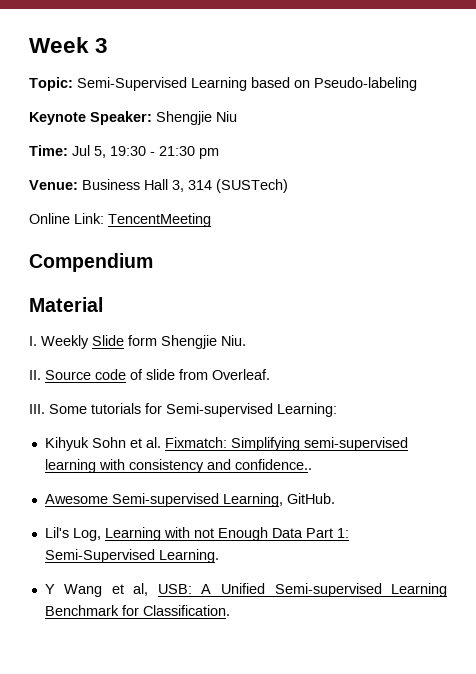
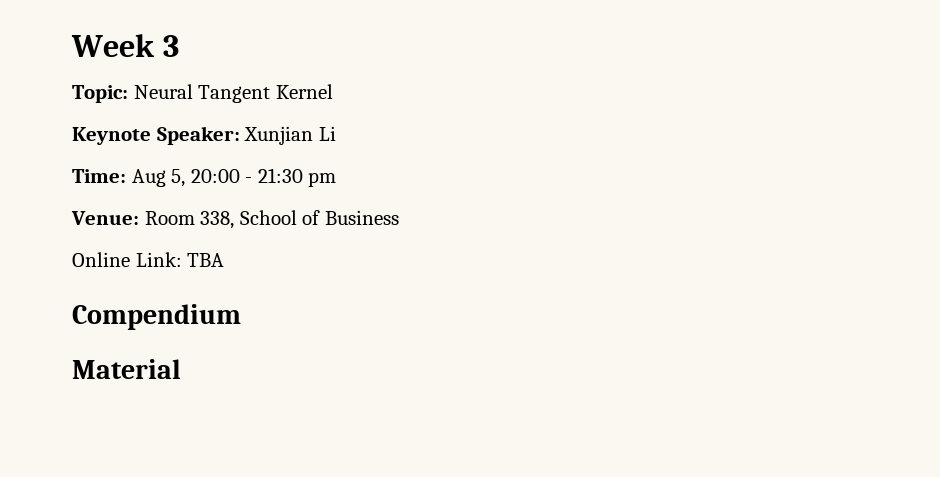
- Topic: Semi-Supervised Learning based on Pseudo-labeling
+ Topic: Neural Tangent Kernel
- Keynote Speaker: Shengjie Niu
+ Keynote Speaker: Xunjian Li
- Time: Jul 5, 19:30 - 21:30 pm
+ Time: Aug 5, 20:00 - 21:30 pm
- Venue: Business Hall 3, 314 (SUSTech)
+ Venue: Room 338, School of Business
- Online Link: TencentMeeting
+ Online Link: TBA
- I. Weekly Slide form Shengjie Niu.
- II. Source code of slide from Overleaf.
- III. Some tutorials for Semi-supervised Learning:
- Kihyuk Sohn et al. Fixmatch: Simplifying semi-supervised learning with consistency and confidence..
- Awesome Semi-supervised Learning, GitHub.
- Lil's Log, Learning with not Enough Data Part 1: Semi-Supervised Learning.
- Y Wang et al, USB: A Unified Semi-supervised Learning Benchmark for Classification.

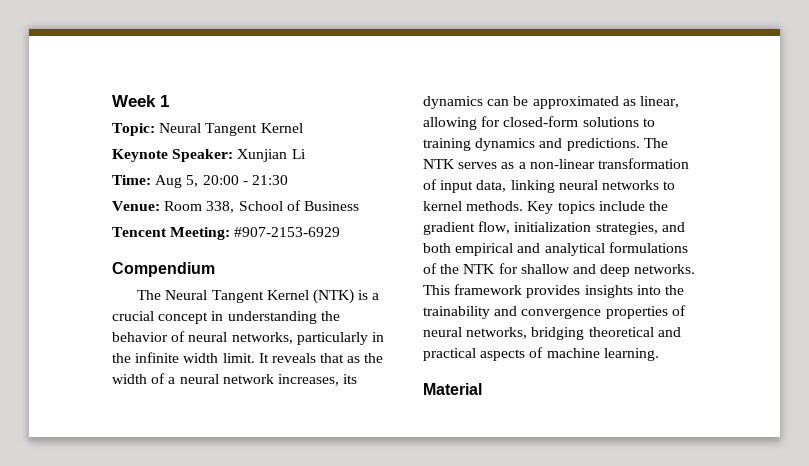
- Week 3
+ Week 1
- Time: Aug 5, 20:00 - 21:30 pm
+ Time: Aug 5, 20:00 - 21:30
- Online Link: TBA
+ Tencent Meeting: #907-2153-6929
  Compendium
+ The Neural Tangent Kernel (NTK) is a crucial concept in understanding the behavior of neural networks, particularly in the infinite width limit. It reveals that as the width of a neural network increases, its dynamics can be approximated as linear, allowing for closed-form solutions to training dynamics and predictions. The NTK serves as a non-linear transformation of input data, linking neural networks to kernel methods. Key topics include the gradient flow, initialization strategies, and both empirical and analytical formulations of the NTK for shallow and deep networks. This framework provides insights into the trainability and convergence properties of neural networks, bridging theoretical and practical aspects of machine learning.

